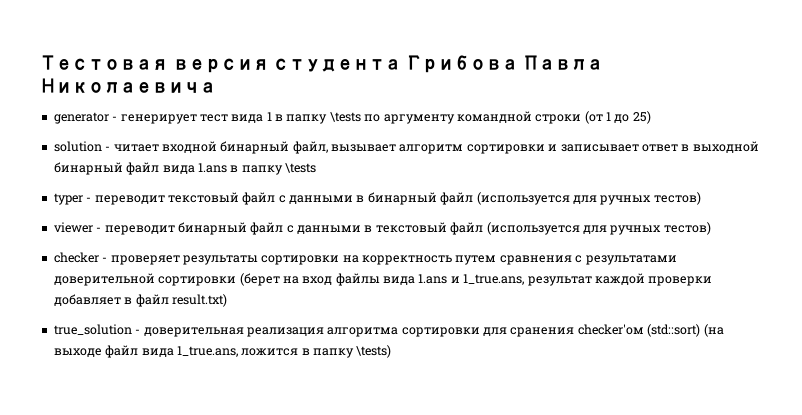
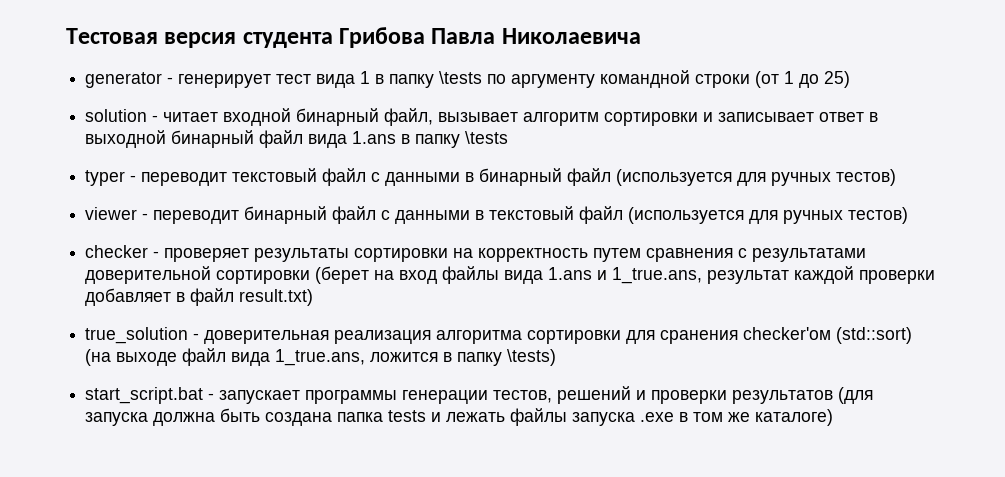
+ start_script.bat - запускает программы генерации тестов, решений и проверки результатов (для запуска должна быть создана папка tests и лежать файлы запуска .exe в том же каталоге)

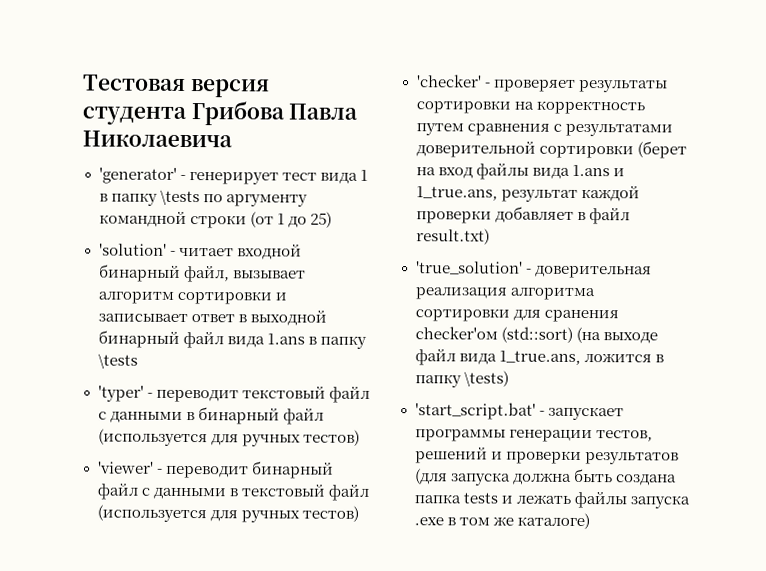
- generator - генерирует тест вида 1 в папку \tests по аргументу командной строки (от 1 до 25)
+ 'generator' - генерирует тест вида 1 в папку \tests по аргументу командной строки (от 1 до 25)
- solution - читает входной бинарный файл, вызывает алгоритм сортировки и записывает ответ в выходной бинарный файл вида 1.ans в папку \tests
+ 'solution' - читает входной бинарный файл, вызывает алгоритм сортировки и записывает ответ в выходной бинарный файл вида 1.ans в папку \tests
- typer - переводит текстовый файл с данными в бинарный файл (используется для ручных тестов)
+ 'typer' - переводит текстовый файл с данными в бинарный файл (используется для ручных тестов)
- viewer - переводит бинарный файл с данными в текстовый файл (используется для ручных тестов)
+ 'viewer' - переводит бинарный файл с данными в текстовый файл (используется для ручных тестов)
- checker - проверяет результаты сортировки на корректность путем сравнения с результатами доверительной сортировки (берет на вход файлы вида 1.ans и 1_true.ans, результат каждой проверки добавляет в файл result.txt)
+ 'checker' - проверяет результаты сортировки на корректность путем сравнения с результатами доверительной сортировки (берет на вход файлы вида 1.ans и 1_true.ans, результат каждой проверки добавляет в файл result.txt)
- true_solution - доверительная реализация алгоритма сортировки для сранения checker'ом (std::sort) (на выходе файл вида 1_true.ans, ложится в папку \tests)
+ 'true_solution' - доверительная реализация алгоритма сортировки для сранения checker'ом (std::sort) (на выходе файл вида 1_true.ans, ложится в папку \tests)
- start_script.bat - запускает программы генерации тестов, решений и проверки результатов (для запуска должна быть создана папка tests и лежать файлы запуска .exe в том же каталоге)
+ 'start_script.bat' - запускает программы генерации тестов, решений и проверки результатов (для запуска должна быть создана папка tests и лежать файлы запуска .exe в том же каталоге)

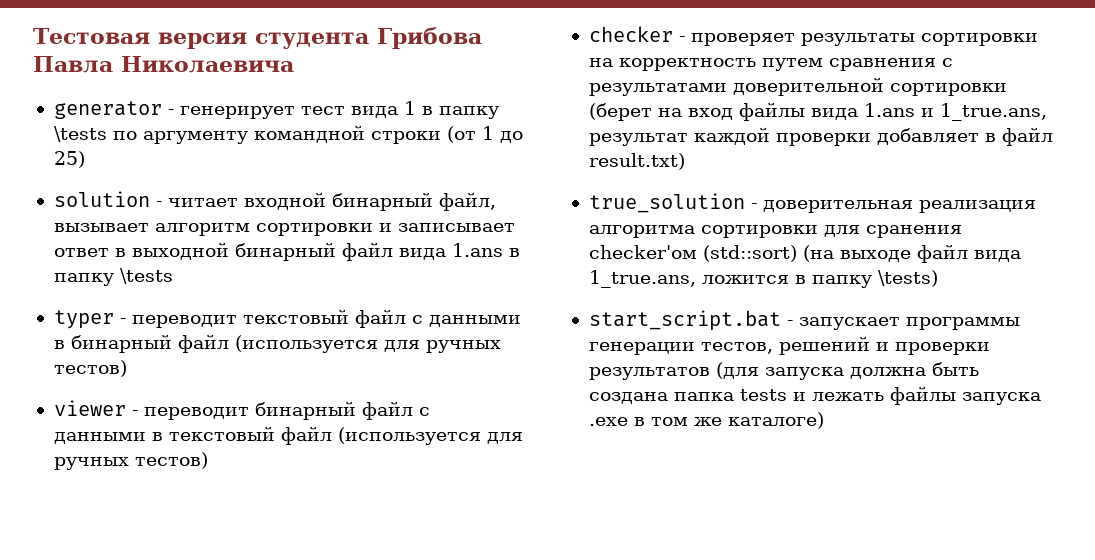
- 'generator' - генерирует тест вида 1 в папку \tests по аргументу командной строки (от 1 до 25)
+ generator - генерирует тест вида 1 в папку \tests по аргументу командной строки (от 1 до 25)
- 'solution' - читает входной бинарный файл, вызывает алгоритм сортировки и записывает ответ в выходной бинарный файл вида 1.ans в папку \tests
+ solution - читает входной бинарный файл, вызывает алгоритм сортировки и записывает ответ в выходной бинарный файл вида 1.ans в папку \tests
- 'typer' - переводит текстовый файл с данными в бинарный файл (используется для ручных тестов)
+ typer - переводит текстовый файл с данными в бинарный файл (используется для ручных тестов)
- 'viewer' - переводит бинарный файл с данными в текстовый файл (используется для ручных тестов)
+ viewer - переводит бинарный файл с данными в текстовый файл (используется для ручных тестов)
- 'checker' - проверяет результаты сортировки на корректность путем сравнения с результатами доверительной сортировки (берет на вход файлы вида 1.ans и 1_true.ans, результат каждой проверки добавляет в файл result.txt)
+ checker - проверяет результаты сортировки на корректность путем сравнения с результатами доверительной сортировки (берет на вход файлы вида 1.ans и 1_true.ans, результат каждой проверки добавляет в файл result.txt)
- 'true_solution' - доверительная реализация алгоритма сортировки для сранения checker'ом (std::sort) (на выходе файл вида 1_true.ans, ложится в папку \tests)
+ true_solution - доверительная реализация алгоритма сортировки для сранения checker'ом (std::sort) (на выходе файл вида 1_true.ans, ложится в папку \tests)
- 'start_script.bat' - запускает программы генерации тестов, решений и проверки результатов (для запуска должна быть создана папка tests и лежать файлы запуска .exe в том же каталоге)
+ start_script.bat - запускает программы генерации тестов, решений и проверки результатов (для запуска должна быть создана папка tests и лежать файлы запуска .exe в том же каталоге)

